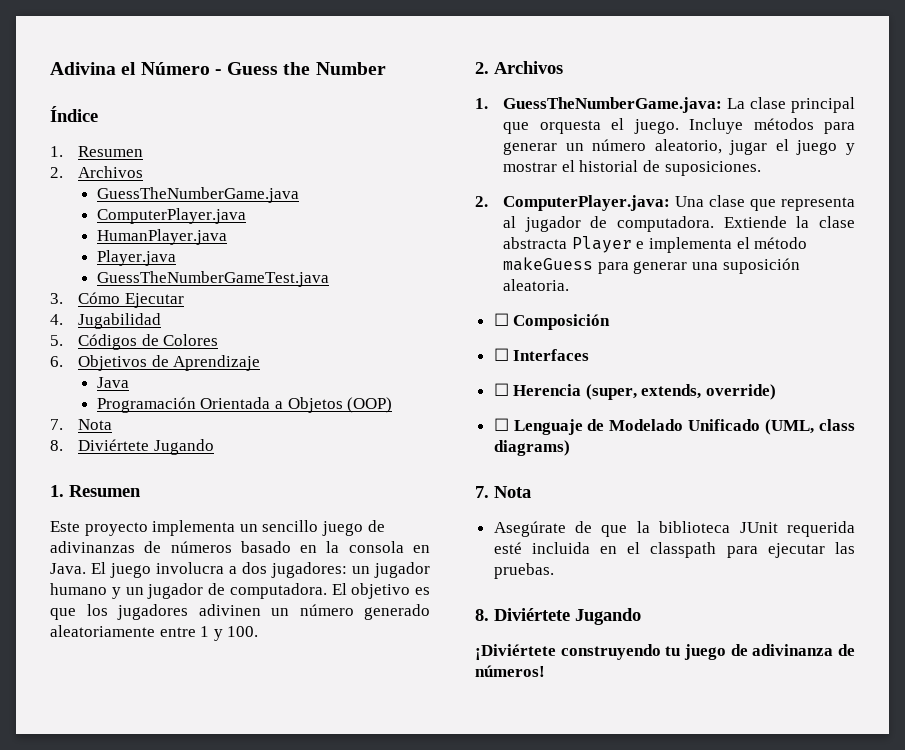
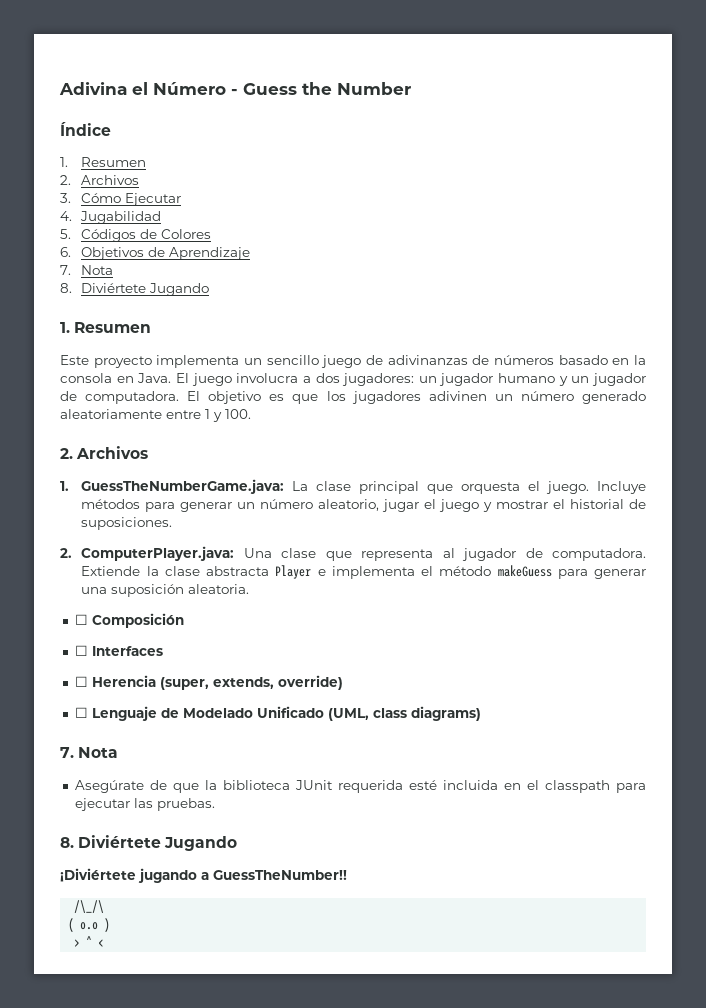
- GuessTheNumberGame.java
- ComputerPlayer.java
- HumanPlayer.java
- Player.java
- GuessTheNumberGameTest.java
- Java
- Programación Orientada a Objetos (OOP)
- ¡Diviértete construyendo tu juego de adivinanza de números!
+ ¡Diviértete jugando a GuessTheNumber!!
+ /\_/\
+ ( o.o )
+ > ^ <

